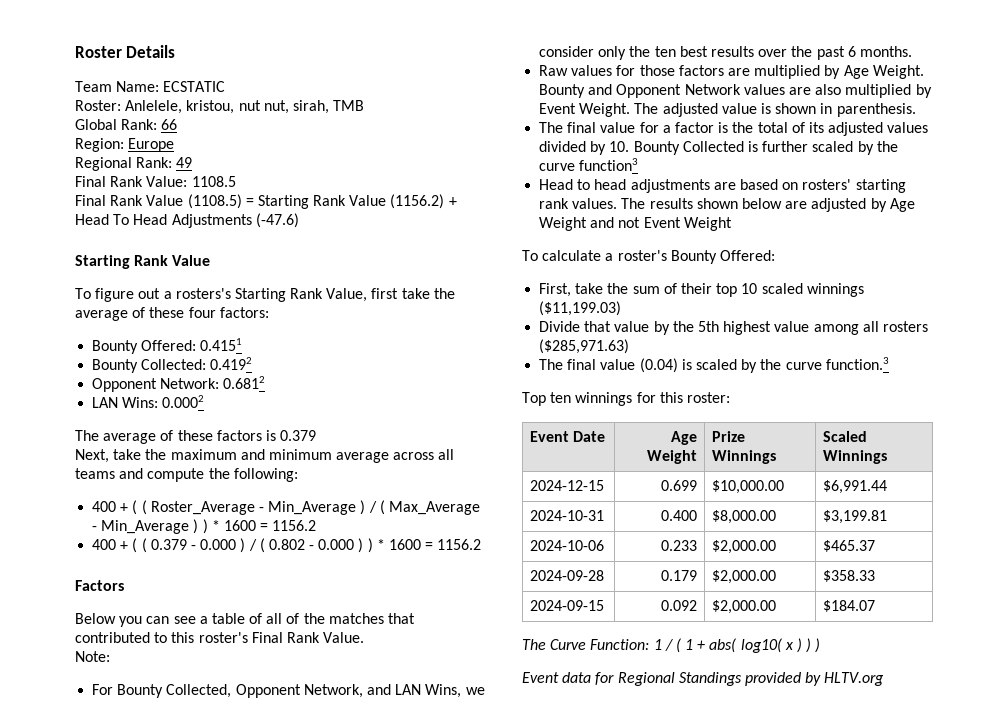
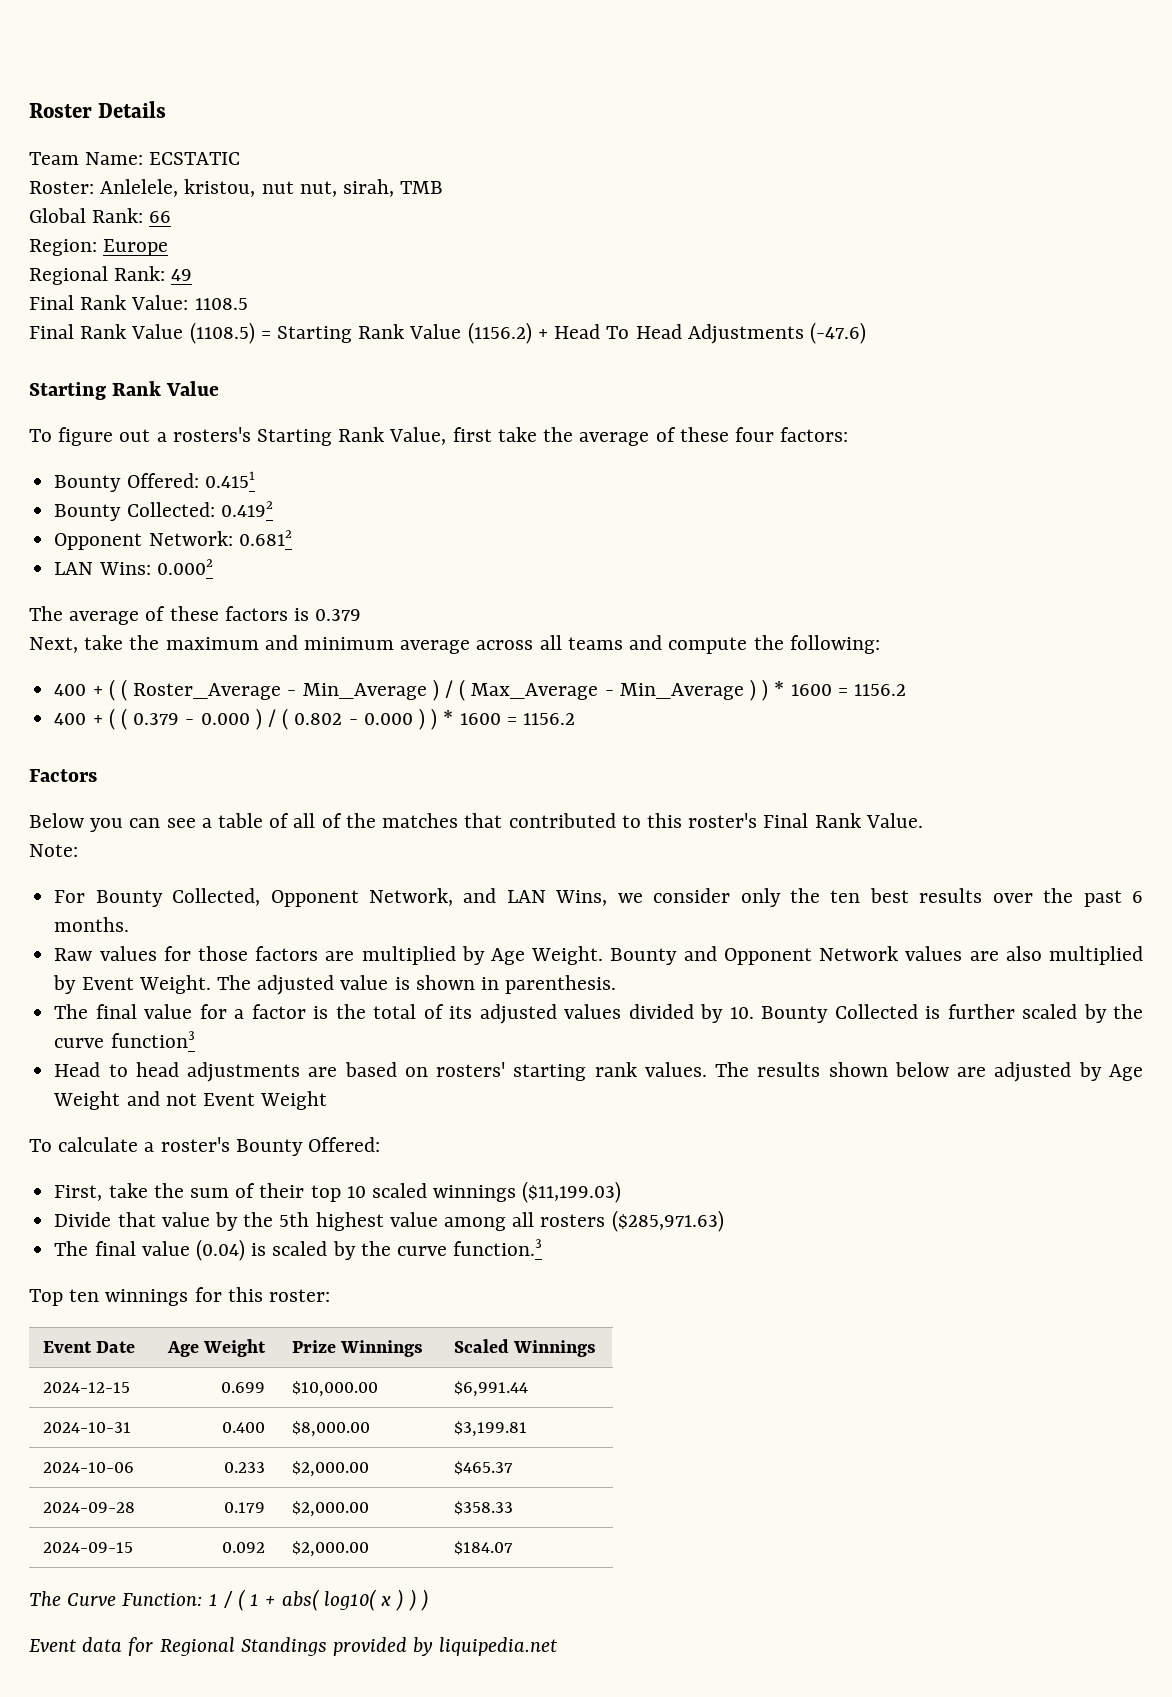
- Event data for Regional Standings provided by HLTV.org
+ Event data for Regional Standings provided by liquipedia.net

